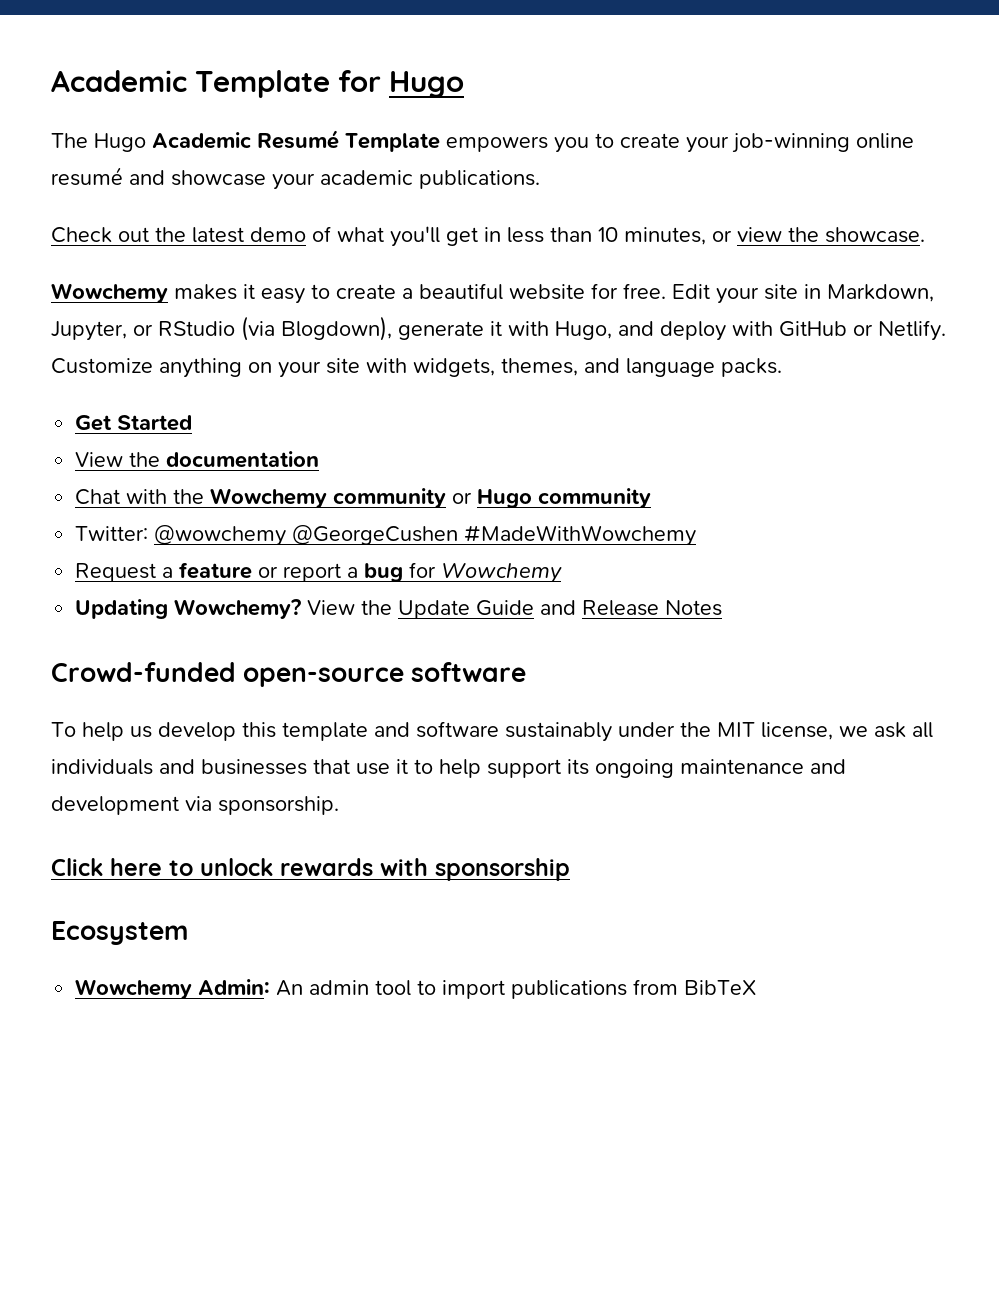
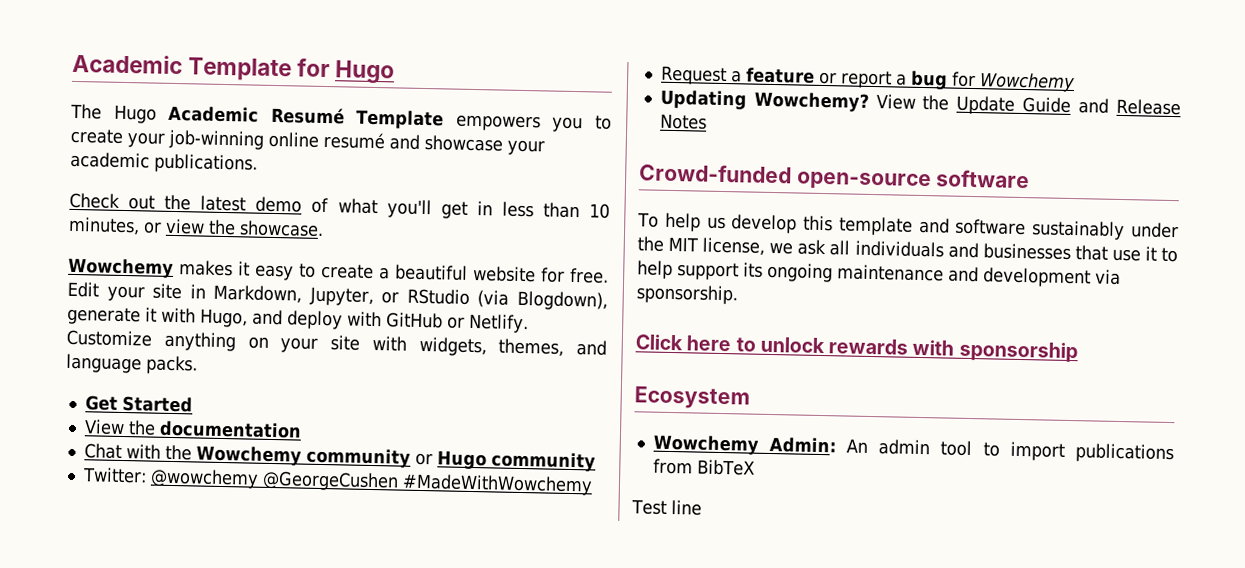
+ Test line

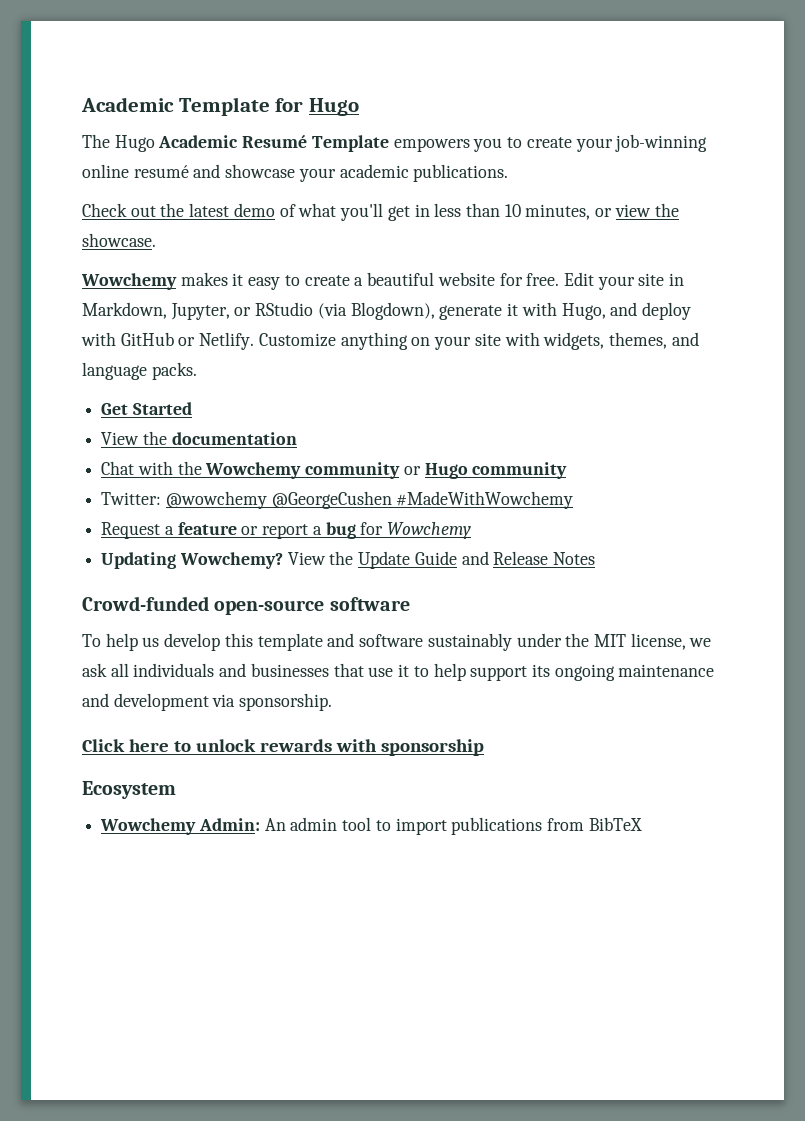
- Test line

